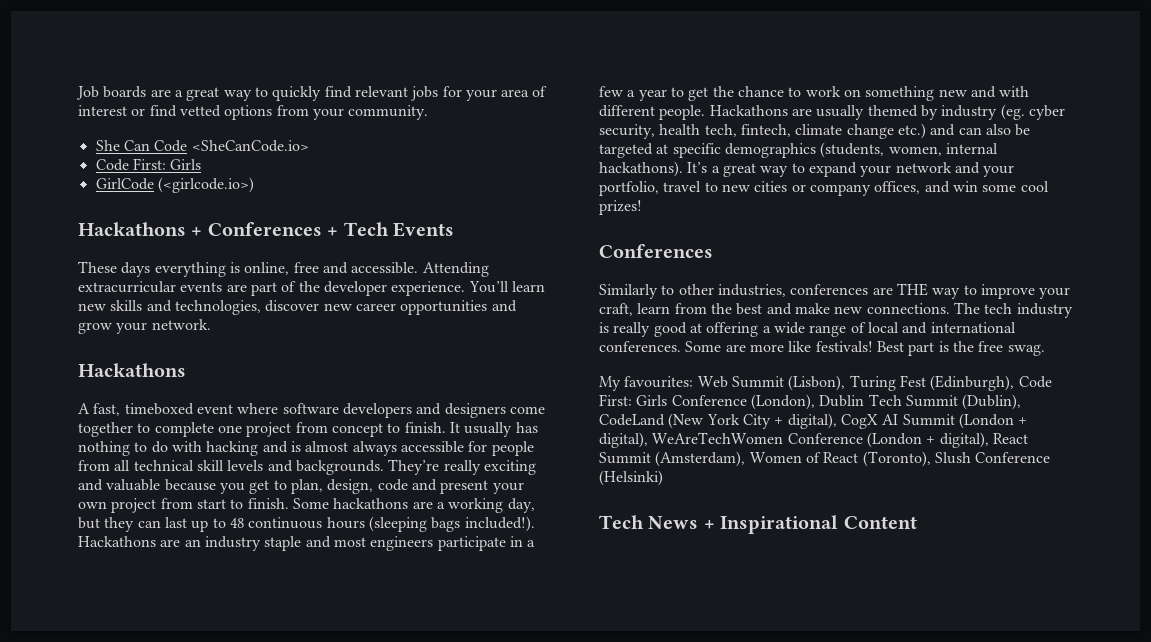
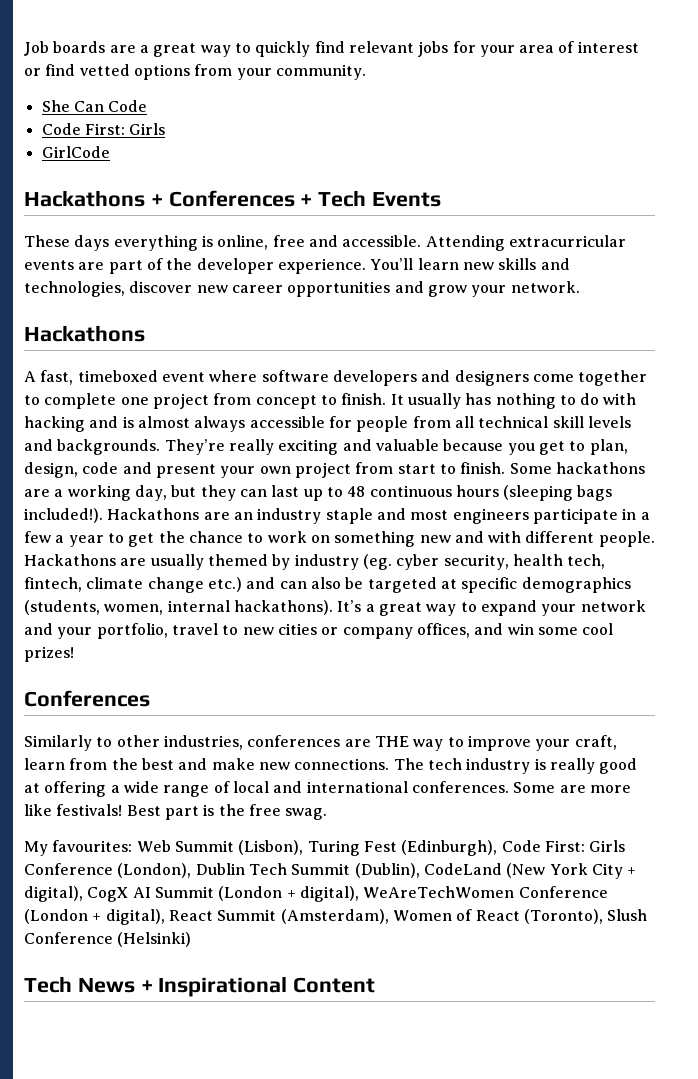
- She Can Code <SheCanCode.io>
+ She Can Code
- GirlCode (<girlcode.io>)
+ GirlCode

